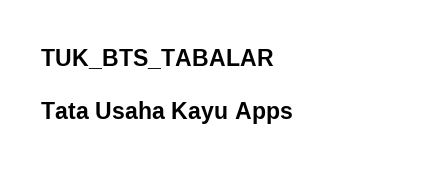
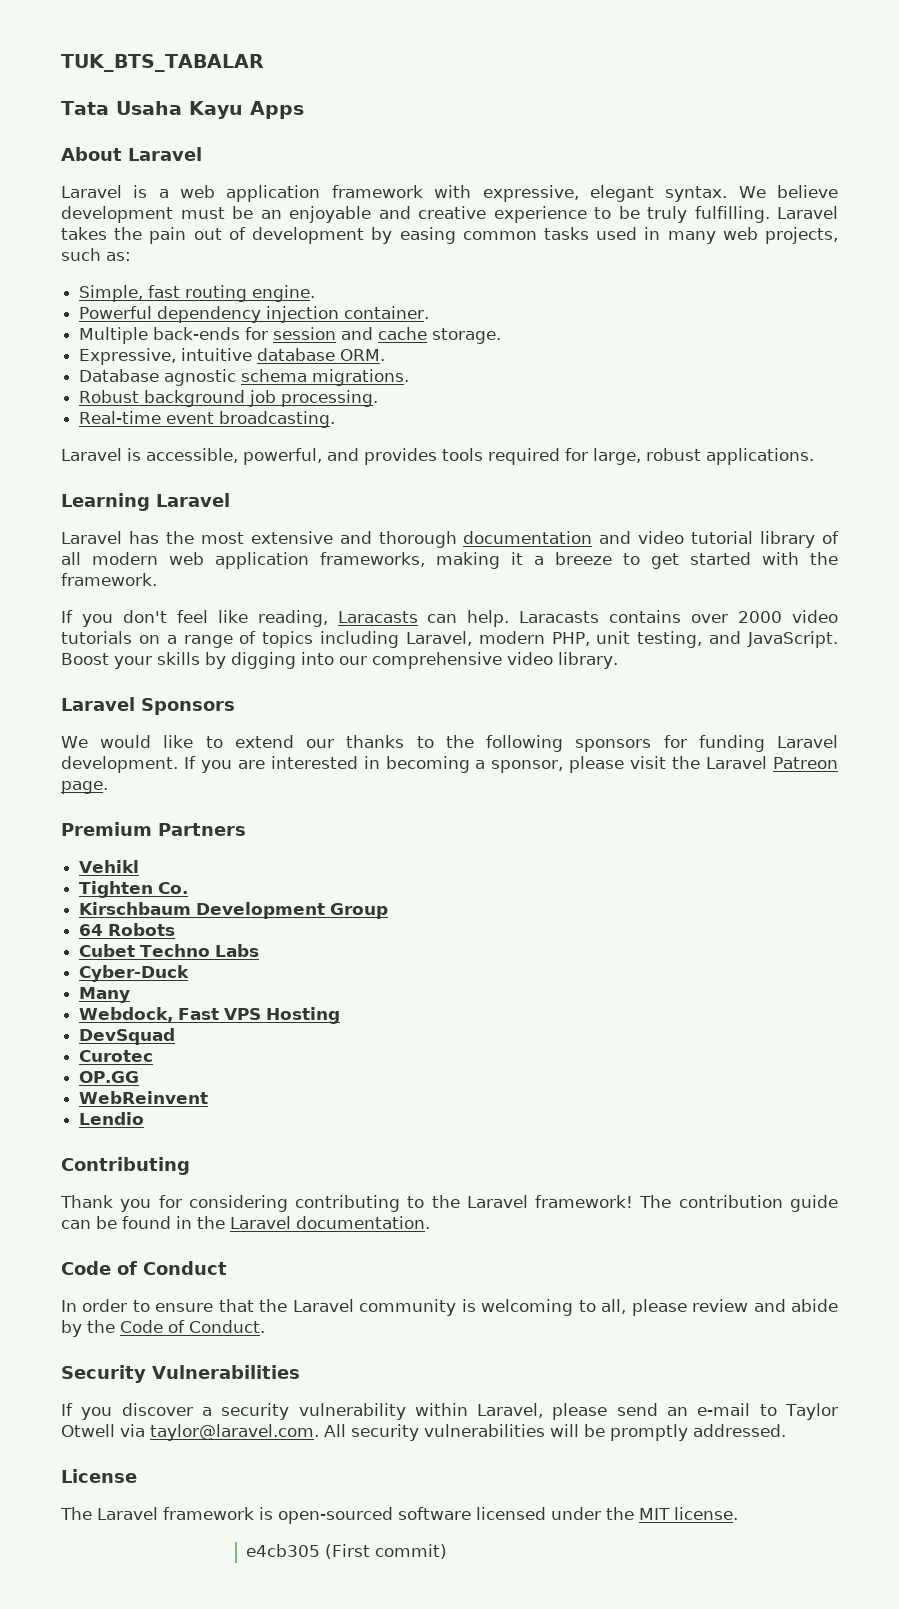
+ About Laravel
+ Laravel is a web application framework with expressive, elegant syntax. We believe development must be an enjoyable and creative experience to be truly fulfilling. Laravel takes the pain out of development by easing common tasks used in many web projects, such as:
+ Simple, fast routing engine.
+ Powerful dependency injection container.
+ Multiple back-ends for session and cache storage.
+ Expressive, intuitive database ORM.
+ Database agnostic schema migrations.
+ Robust background job processing.
+ Real-time event broadcasting.
+ Laravel is accessible, powerful, and provides tools required for large, robust applications.
+ Learning Laravel
+ Laravel has the most extensive and thorough documentation and video tutorial library of all modern web application frameworks, making it a breeze to get started with the framework.
+ If you don't feel like reading, Laracasts can help. Laracasts contains over 2000 video tutorials on a range of topics including Laravel, modern PHP, unit testing, and JavaScript. Boost your skills by digging into our comprehensive video library.
+ Laravel Sponsors
+ We would like to extend our thanks to the following sponsors for funding Laravel development. If you are interested in becoming a sponsor, please visit the Laravel Patreon page.
+ Premium Partners
+ Vehikl
+ Tighten Co.
+ Kirschbaum Development Group
+ 64 Robots
+ Cubet Techno Labs
+ Cyber-Duck
+ Many
+ Webdock, Fast VPS Hosting
+ DevSquad
+ Curotec
+ OP.GG
+ WebReinvent
+ Lendio
+ Contributing
+ Thank you for considering contributing to the Laravel framework! The contribution guide can be found in the Laravel documentation.
+ Code of Conduct
+ In order to ensure that the Laravel community is welcoming to all, please review and abide by the Code of Conduct.
+ Security Vulnerabilities
+ If you discover a security vulnerability within Laravel, please send an e-mail to Taylor Otwell via taylor@laravel.com. All security vulnerabilities will be promptly addressed.
+ License
+ The Laravel framework is open-sourced software licensed under the MIT license.
+ e4cb305 (First commit)

